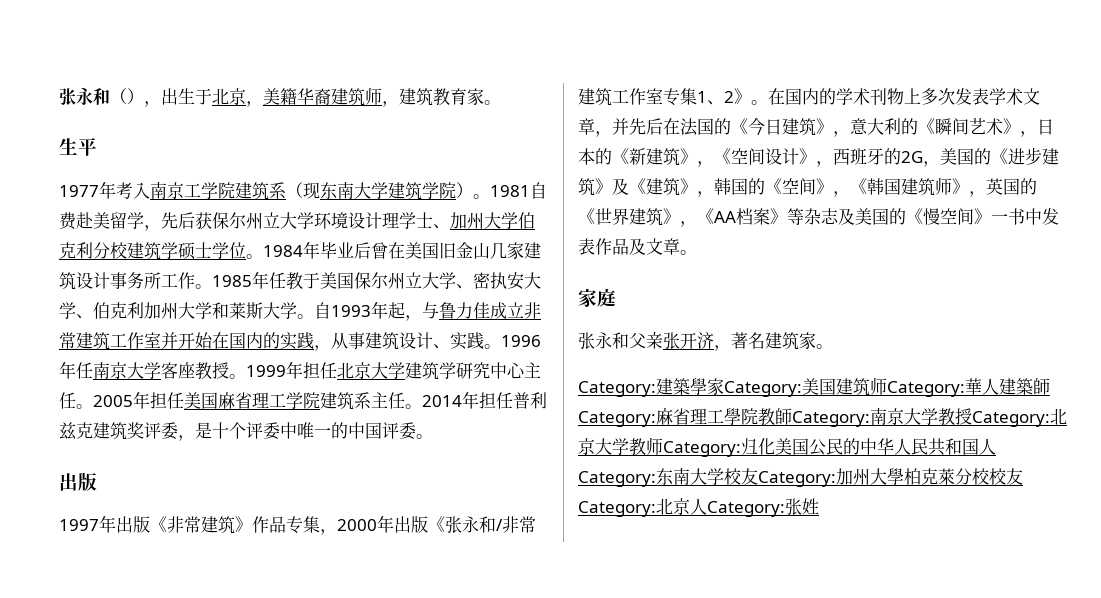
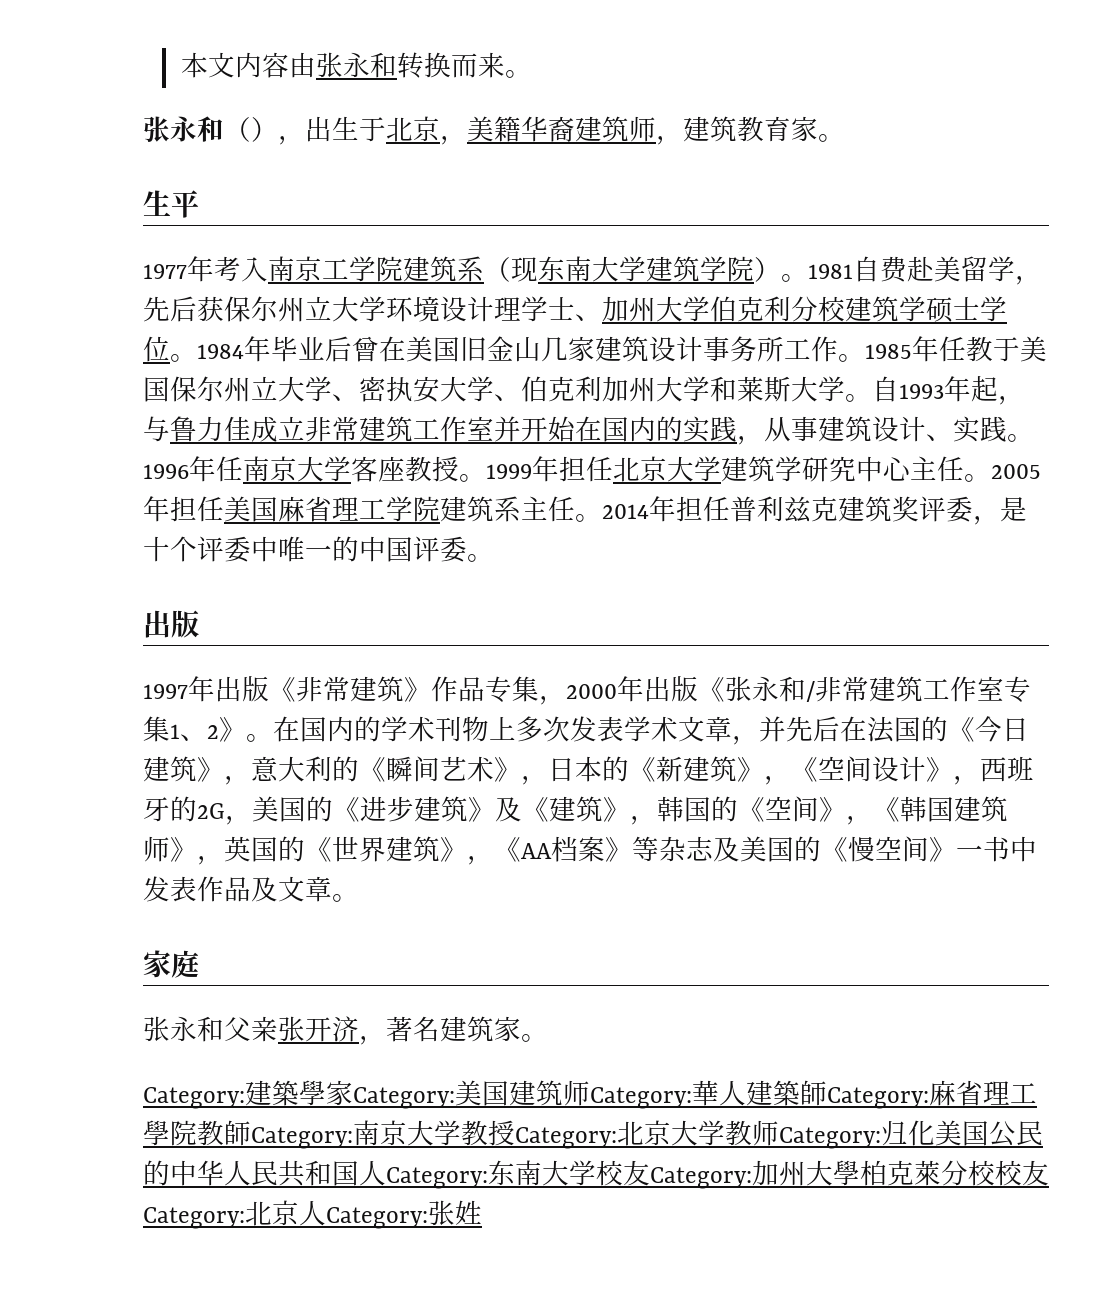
+ 本文内容由张永和转换而来。

